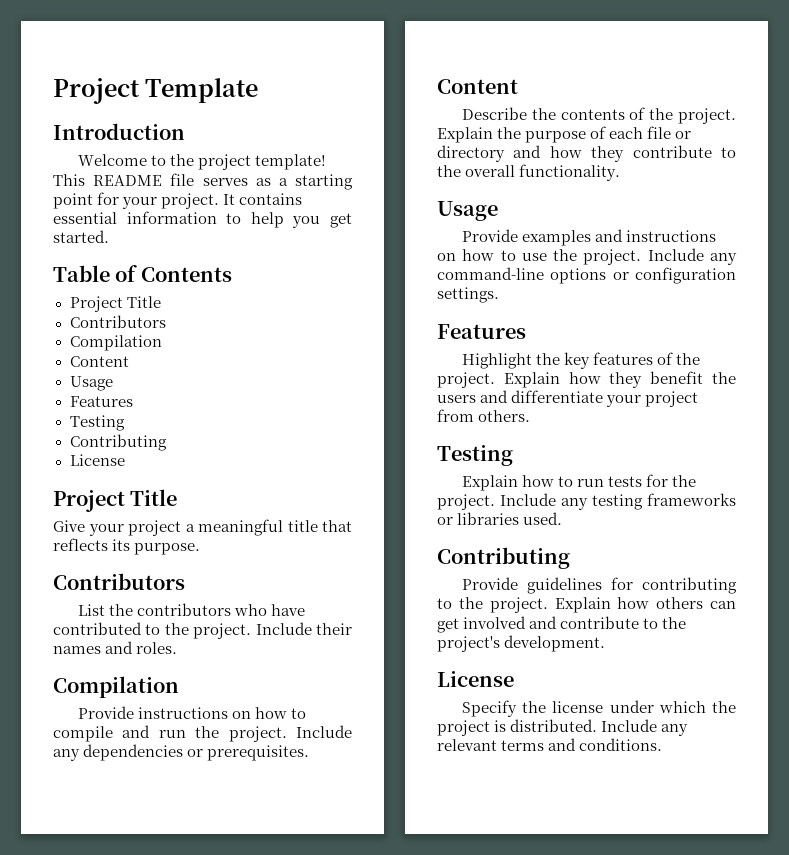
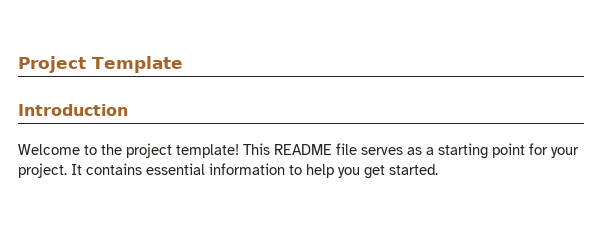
- Table of Contents
- Project Title
- Contributors
- Compilation
- Content
- Usage
- Features
- Testing
- Contributing
- License
- Project Title
- Give your project a meaningful title that reflects its purpose.
- Contributors
- List the contributors who have contributed to the project. Include their names and roles.
- Compilation
- Provide instructions on how to compile and run the project. Include any dependencies or prerequisites.
- Content
- Describe the contents of the project. Explain the purpose of each file or directory and how they contribute to the overall functionality.
- Usage
- Provide examples and instructions on how to use the project. Include any command-line options or configuration settings.
- Features
- Highlight the key features of the project. Explain how they benefit the users and differentiate your project from others.
- Testing
- Explain how to run tests for the project. Include any testing frameworks or libraries used.
- Contributing
- Provide guidelines for contributing to the project. Explain how others can get involved and contribute to the project's development.
- License
- Specify the license under which the project is distributed. Include any relevant terms and conditions.

